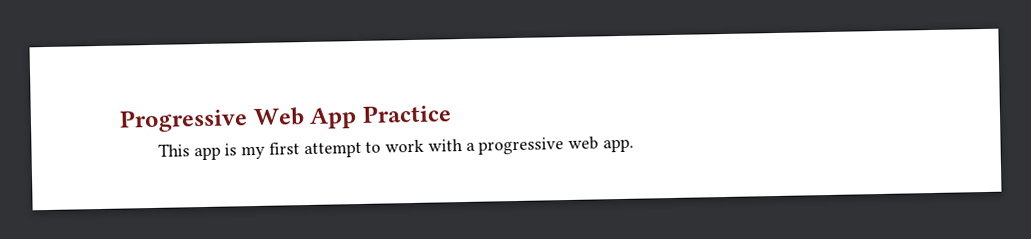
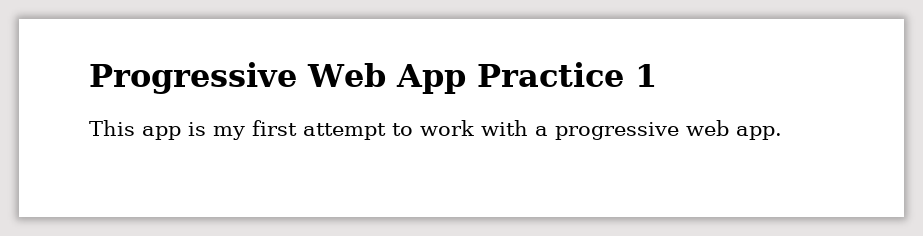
- Progressive Web App Practice
+ Progressive Web App Practice 1

